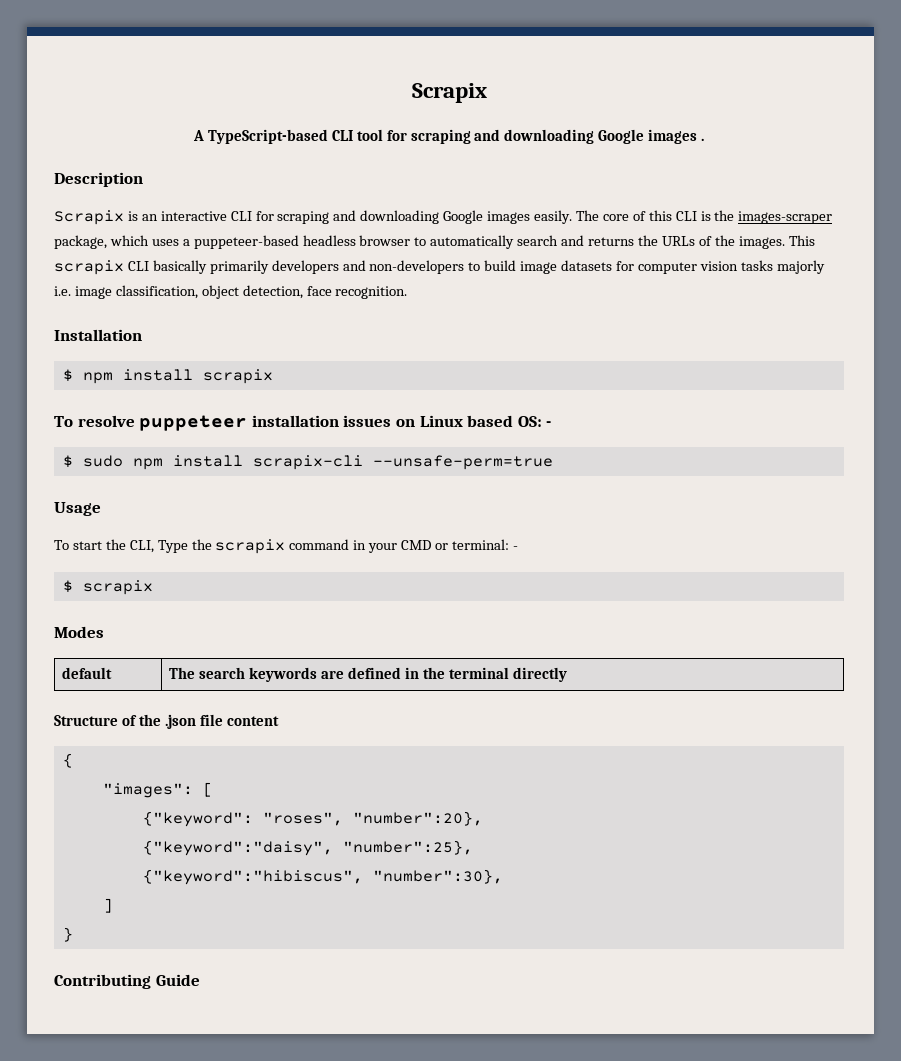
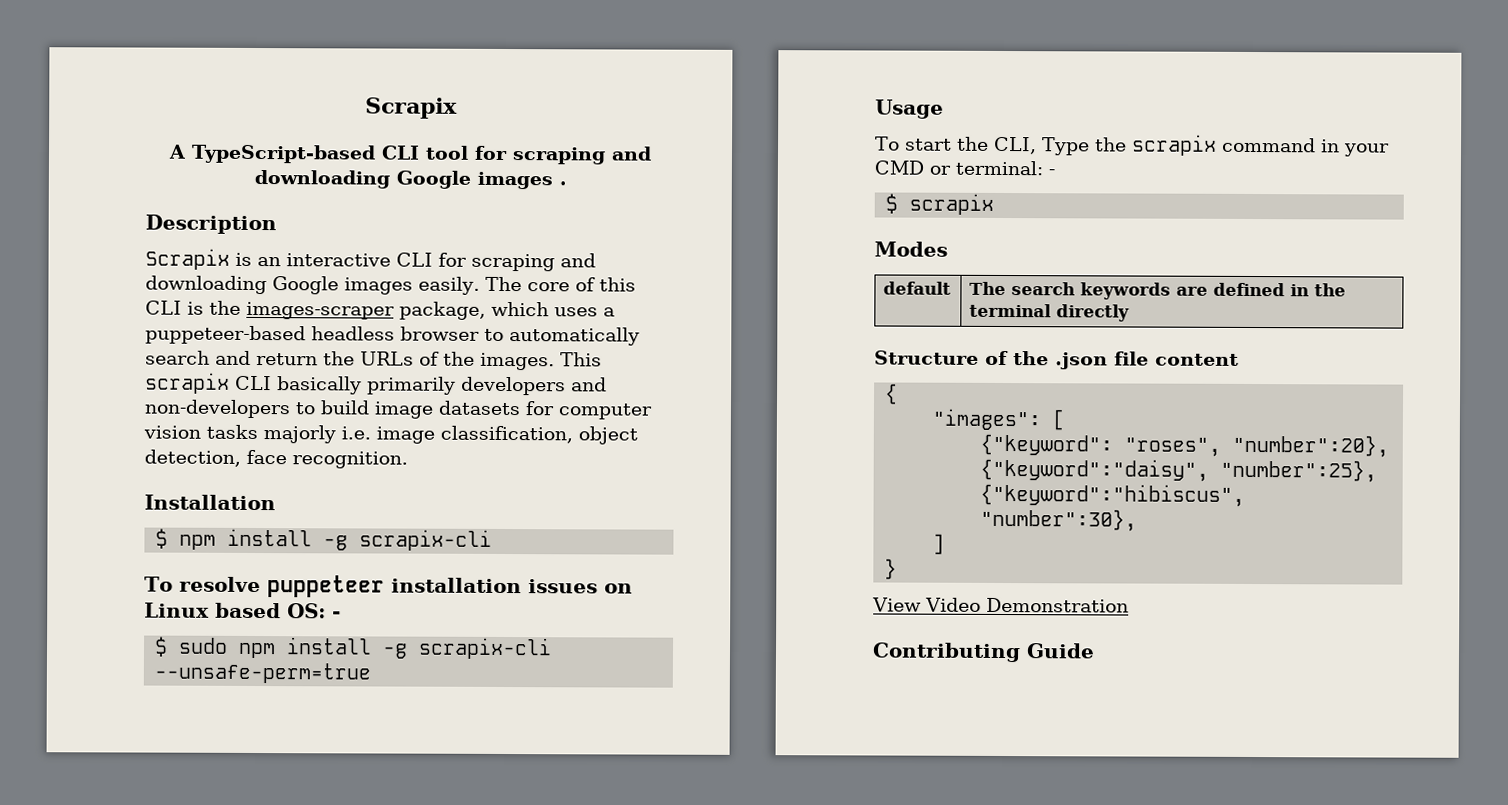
- The core of this CLI is the images-scraper package, which uses a puppeteer-based headless browser to automatically search and returns the URLs of the images.
+ The core of this CLI is the images-scraper package, which uses a puppeteer-based headless browser to automatically search and return the URLs of the images.
- $ npm install scrapix
+ $ npm install -g scrapix-cli
- $ sudo npm install scrapix-cli --unsafe-perm=true
+ $ sudo npm install -g scrapix-cli --unsafe-perm=true
+ View Video Demonstration

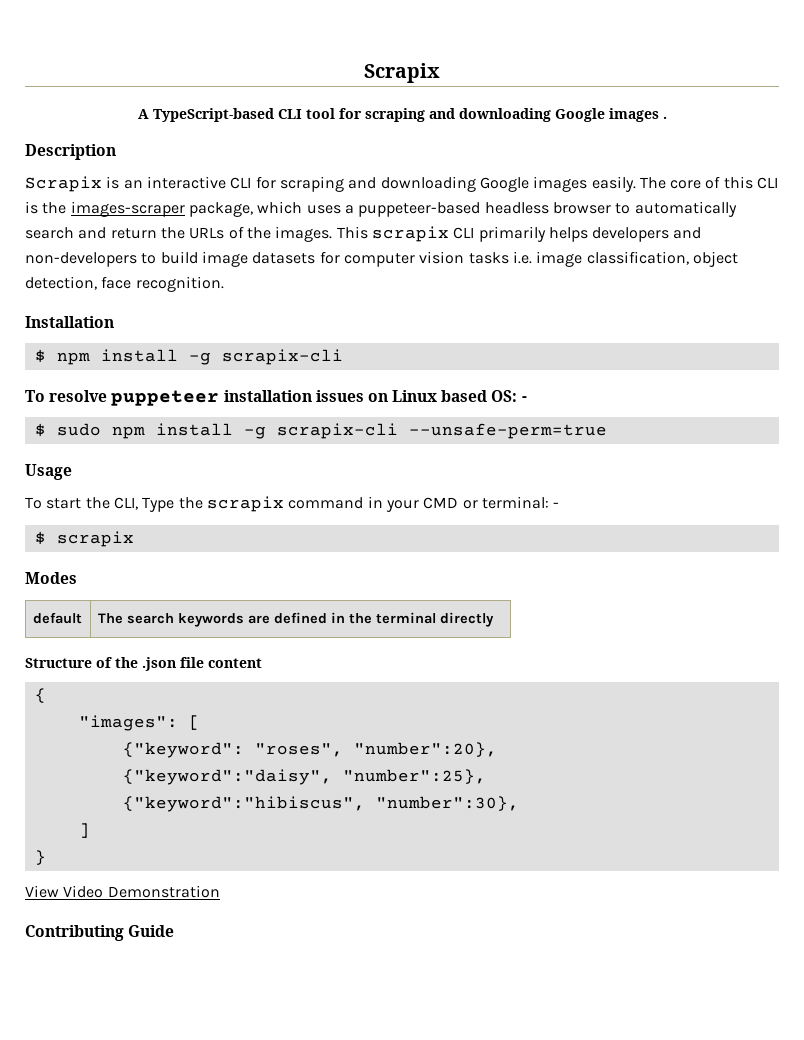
- This scrapix CLI basically primarily developers and non-developers to build image datasets for computer vision tasks majorly i.e. image classification, object detection, face recognition.
+ This scrapix CLI primarily helps developers and non-developers to build image datasets for computer vision tasks i.e. image classification, object detection, face recognition.

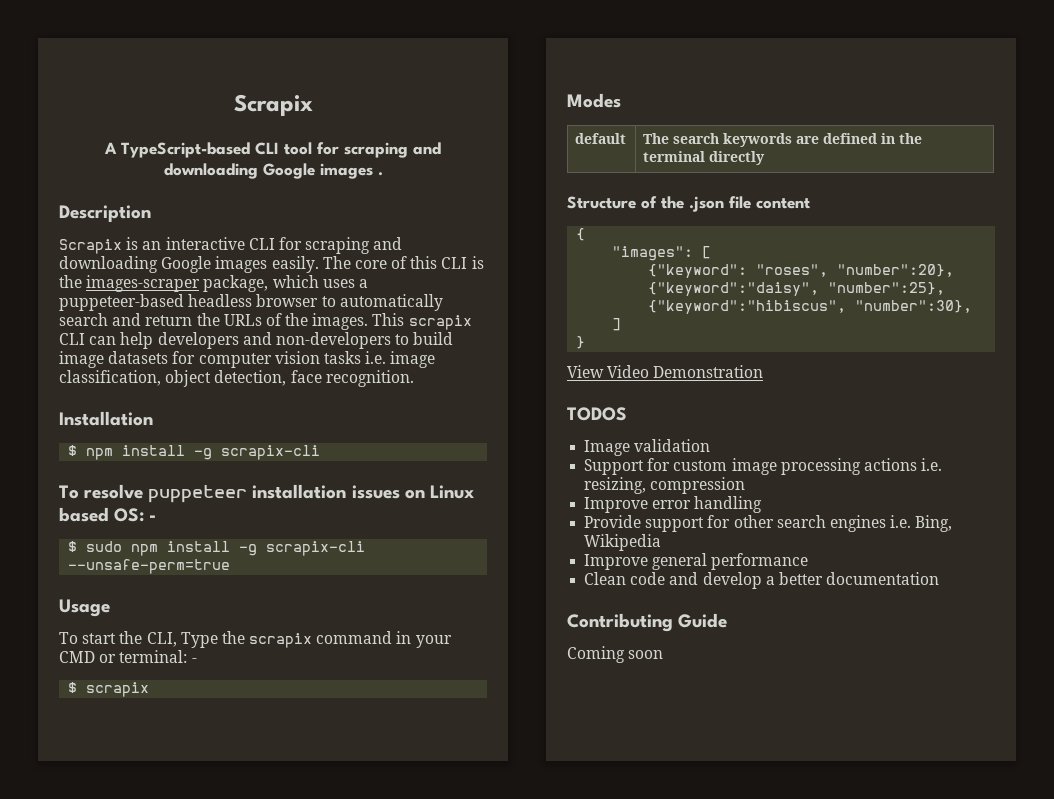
- This scrapix CLI primarily helps developers and non-developers to build image datasets for computer vision tasks i.e. image classification, object detection, face recognition.
+ This scrapix CLI can help developers and non-developers to build image datasets for computer vision tasks i.e. image classification, object detection, face recognition.
+ TODOS
+ Image validation
+ Support for custom image processing actions i.e. resizing, compression
+ Improve error handling
+ Provide support for other search engines i.e. Bing, Wikipedia
+ Improve general performance
+ Clean code and develop a better documentation
+ Coming soon

